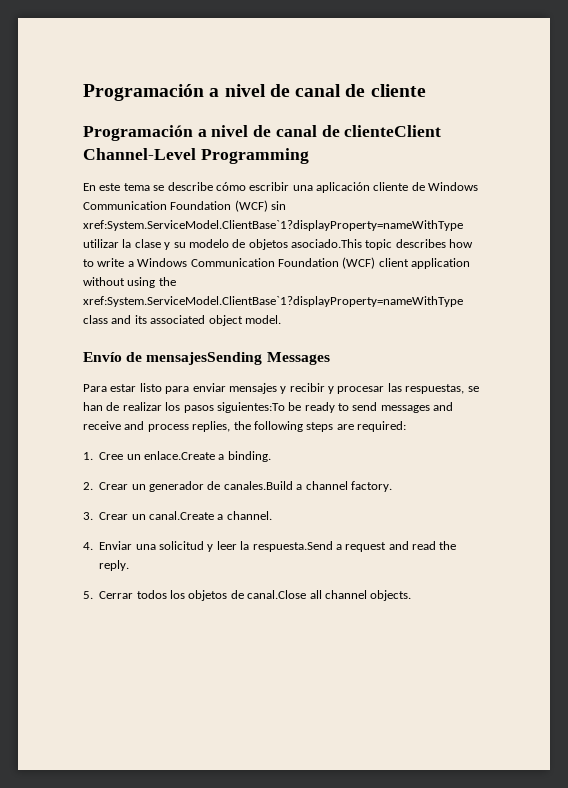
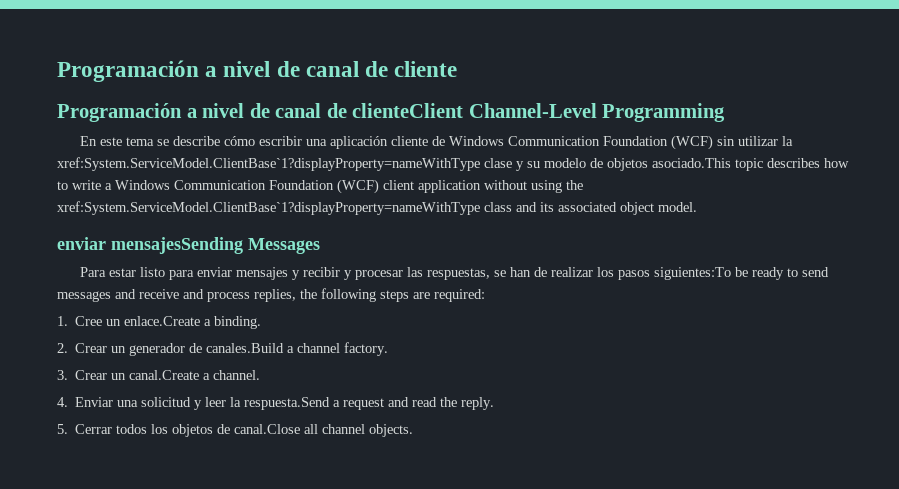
- En este tema se describe cómo escribir una aplicación cliente de Windows Communication Foundation (WCF) sin xref:System.ServiceModel.ClientBase`1?displayProperty=nameWithType utilizar la clase y su modelo de objetos asociado.This topic describes how to write a Windows Communication Foundation (WCF) client application without using the xref:System.ServiceModel.ClientBase`1?displayProperty=nameWithType class and its associated object model.
+ En este tema se describe cómo escribir una aplicación cliente de Windows Communication Foundation (WCF) sin utilizar la xref:System.ServiceModel.ClientBase`1?displayProperty=nameWithType clase y su modelo de objetos asociado.This topic describes how to write a Windows Communication Foundation (WCF) client application without using the xref:System.ServiceModel.ClientBase`1?displayProperty=nameWithType class and its associated object model.
- Envío de mensajesSending Messages
+ enviar mensajesSending Messages

